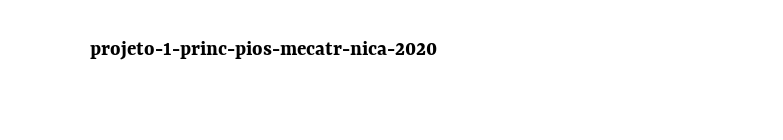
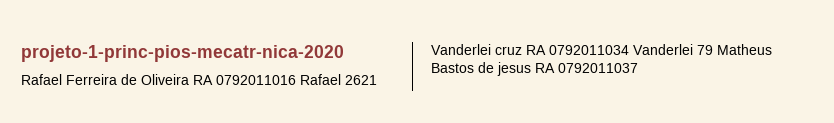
+ Rafael Ferreira de Oliveira RA 0792011016 Rafael 2621 Vanderlei cruz RA 0792011034 Vanderlei 79 Matheus Bastos de jesus RA 0792011037

